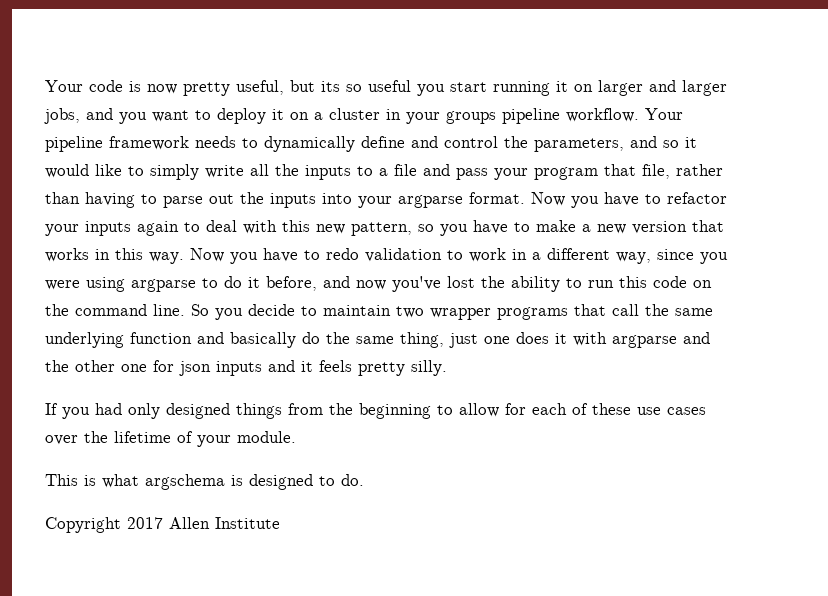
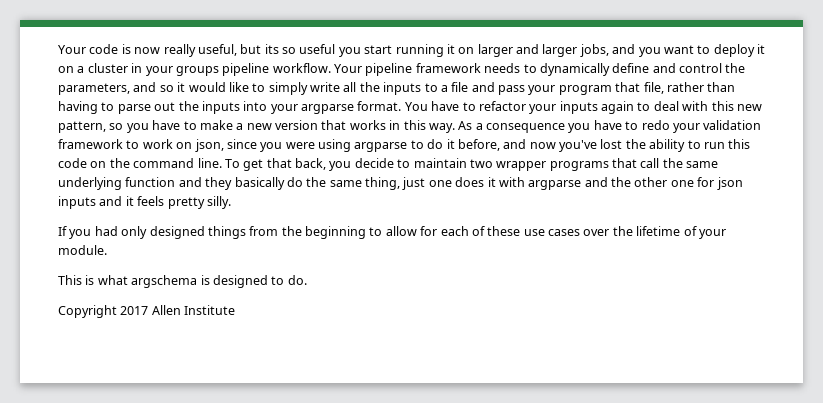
- Your code is now pretty useful, but its so useful you start running it on larger and larger jobs, and you want to deploy it on a cluster in your groups pipeline workflow.
+ Your code is now really useful, but its so useful you start running it on larger and larger jobs, and you want to deploy it on a cluster in your groups pipeline workflow.
- Now you have to refactor your inputs again to deal with this new pattern, so you have to make a new version that works in this way.
+ You have to refactor your inputs again to deal with this new pattern, so you have to make a new version that works in this way.
- Now you have to redo validation to work in a different way, since you were using argparse to do it before, and now you've lost the ability to run this code on the command line.
+ As a consequence you have to redo your validation framework to work on json, since you were using argparse to do it before, and now you've lost the ability to run this code on the command line.
- So you decide to maintain two wrapper programs that call the same underlying function and basically do the same thing, just one does it with argparse and the other one for json inputs and it feels pretty silly.
+ To get that back, you decide to maintain two wrapper programs that call the same underlying function and they basically do the same thing, just one does it with argparse and the other one for json inputs and it feels pretty silly.

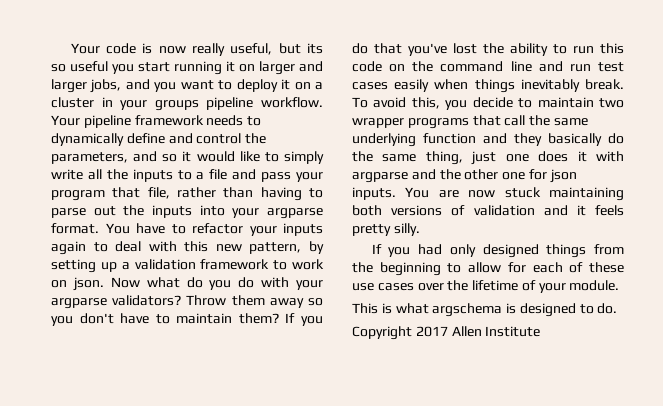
- You have to refactor your inputs again to deal with this new pattern, so you have to make a new version that works in this way. As a consequence you have to redo your validation framework to work on json, since you were using argparse to do it before, and now you've lost the ability to run this code on the command line. To get that back, you decide to maintain two wrapper programs that call the same underlying function and they basically do the same thing, just one does it with argparse and the other one for json inputs and it feels pretty silly.
+ You have to refactor your inputs again to deal with this new pattern, by setting up a validation framework to work on json. Now what do you do with your argparse validators? Throw them away so you don't have to maintain them? If you do that you've lost the ability to run this code on the command line and run test cases easily when things inevitably break. To avoid this, you decide to maintain two wrapper programs that call the same underlying function and they basically do the same thing, just one does it with argparse and the other one for json inputs. You are now stuck maintaining both versions of validation and it feels pretty silly.

